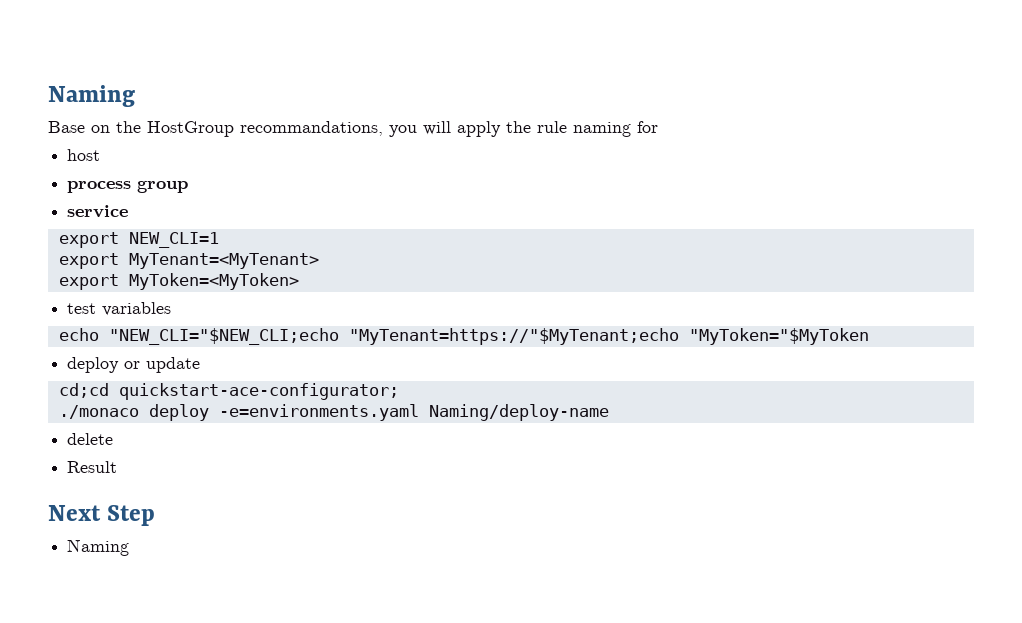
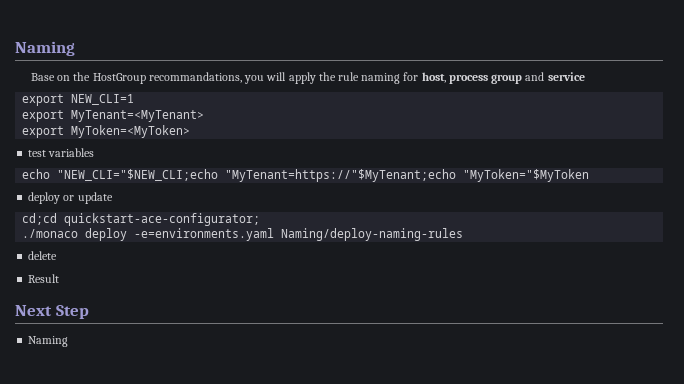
- Base on the HostGroup recommandations, you will apply the rule naming for
- host
- process group
- service
+ Base on the HostGroup recommandations, you will apply the rule naming for host, process group and service
- ./monaco deploy -e=environments.yaml Naming/deploy-name
+ ./monaco deploy -e=environments.yaml Naming/deploy-naming-rules

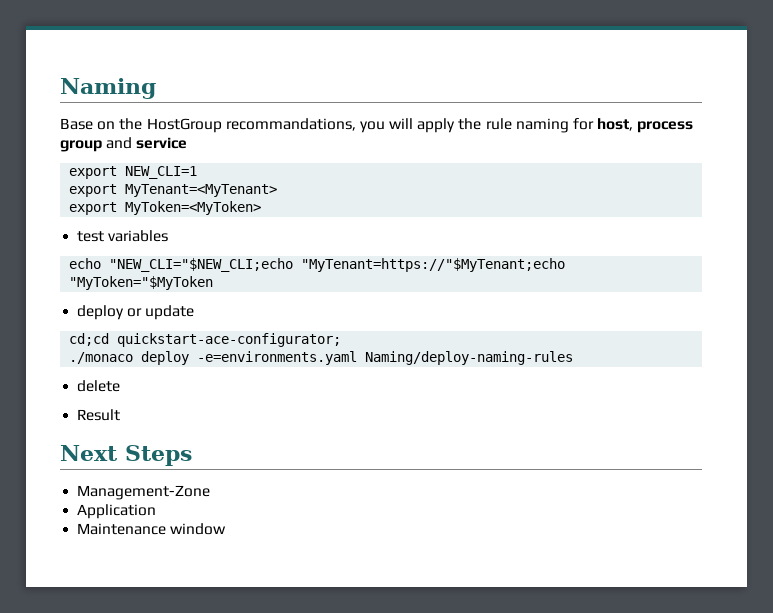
- Next Step
- Naming
+ Next Steps
+ Management-Zone
+ Application
+ Maintenance window

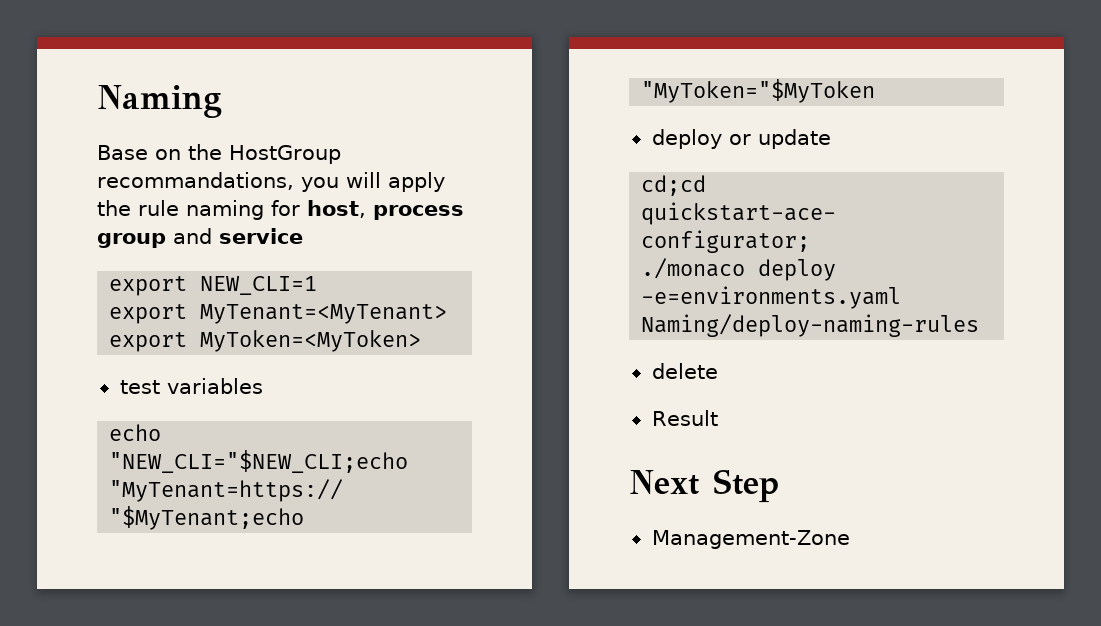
- Next Steps
+ Next Step
- Application
- Maintenance window

